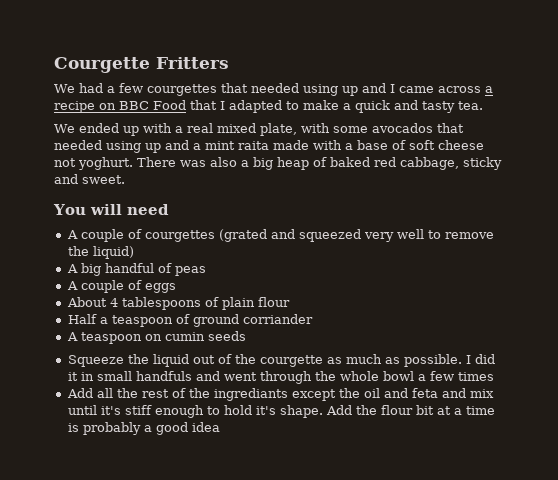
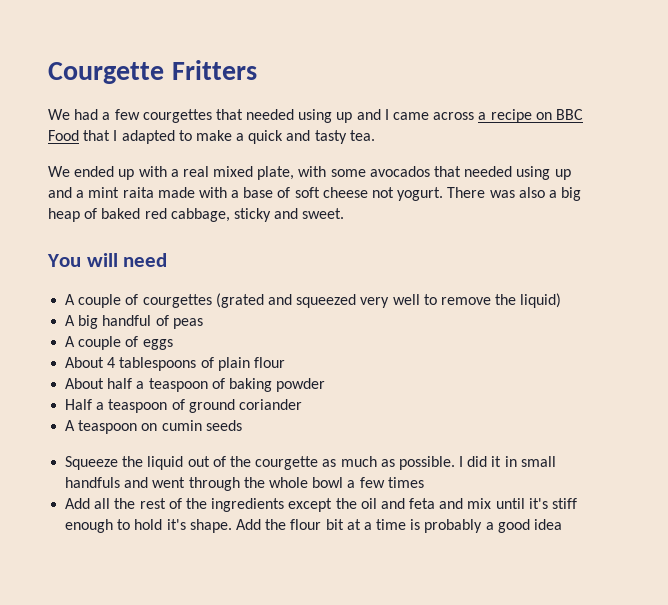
- We ended up with a real mixed plate, with some avocados that needed using up and a mint raita made with a base of soft cheese not yoghurt.
+ We ended up with a real mixed plate, with some avocados that needed using up and a mint raita made with a base of soft cheese not yogurt.
+ About half a teaspoon of baking powder
- Half a teaspoon of ground corriander
+ Half a teaspoon of ground coriander
- Add all the rest of the ingrediants except the oil and feta and mix until it's stiff enough to hold it's shape.
+ Add all the rest of the ingredients except the oil and feta and mix until it's stiff enough to hold it's shape.

